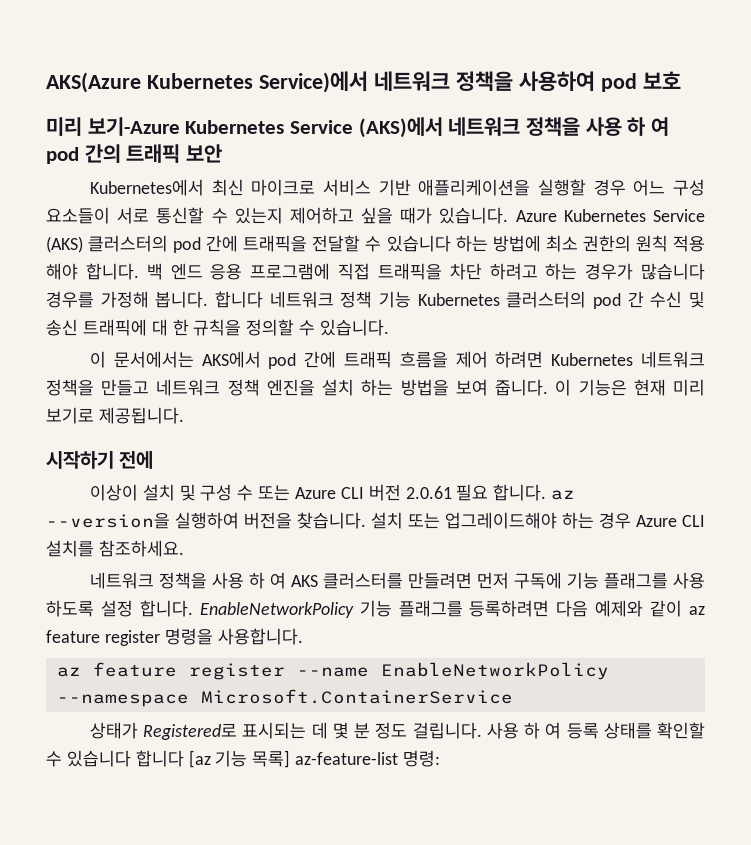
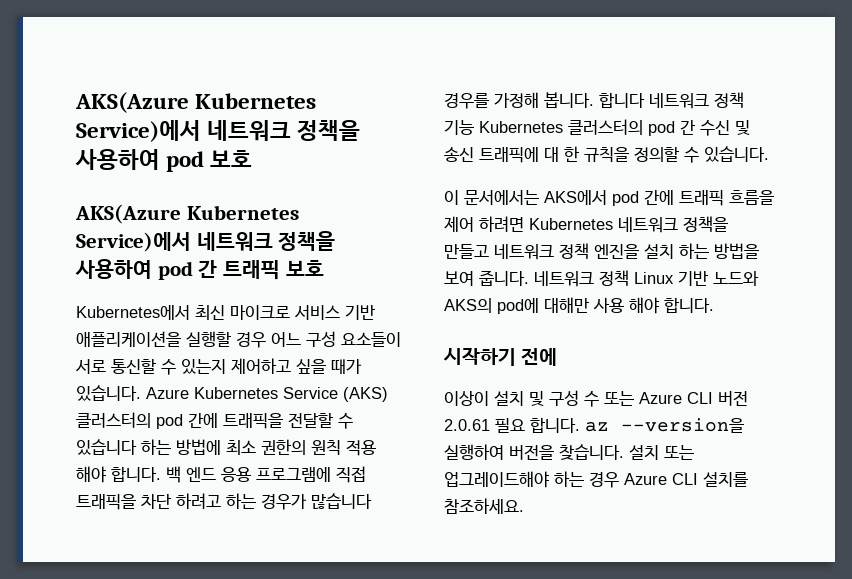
- 미리 보기-Azure Kubernetes Service (AKS)에서 네트워크 정책을 사용 하 여 pod 간의 트래픽 보안
+ AKS(Azure Kubernetes Service)에서 네트워크 정책을 사용하여 pod 간 트래픽 보호
- 이 기능은 현재 미리 보기로 제공됩니다.
+ 네트워크 정책 Linux 기반 노드와 AKS의 pod에 대해만 사용 해야 합니다.
- 네트워크 정책을 사용 하 여 AKS 클러스터를 만들려면 먼저 구독에 기능 플래그를 사용 하도록 설정 합니다. EnableNetworkPolicy 기능 플래그를 등록하려면 다음 예제와 같이 az feature register 명령을 사용합니다.
- az feature register --name EnableNetworkPolicy --namespace Microsoft.ContainerService
- 상태가 Registered로 표시되는 데 몇 분 정도 걸립니다. 사용 하 여 등록 상태를 확인할 수 있습니다 합니다 [az 기능 목록] az-feature-list 명령:

